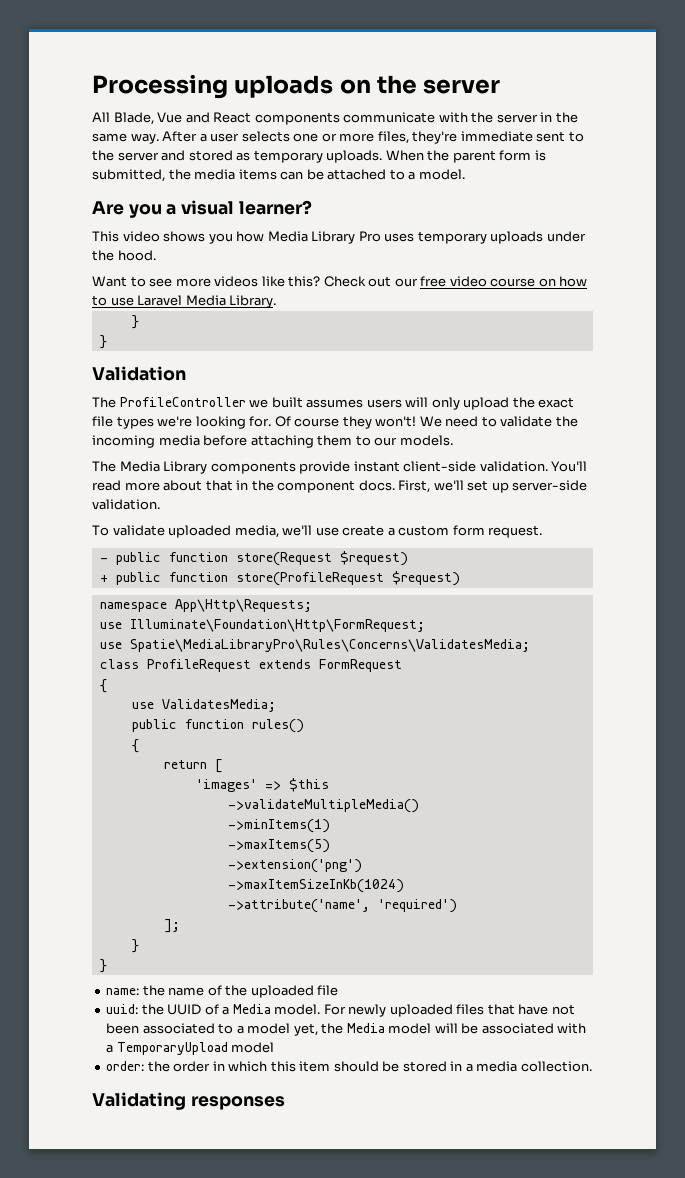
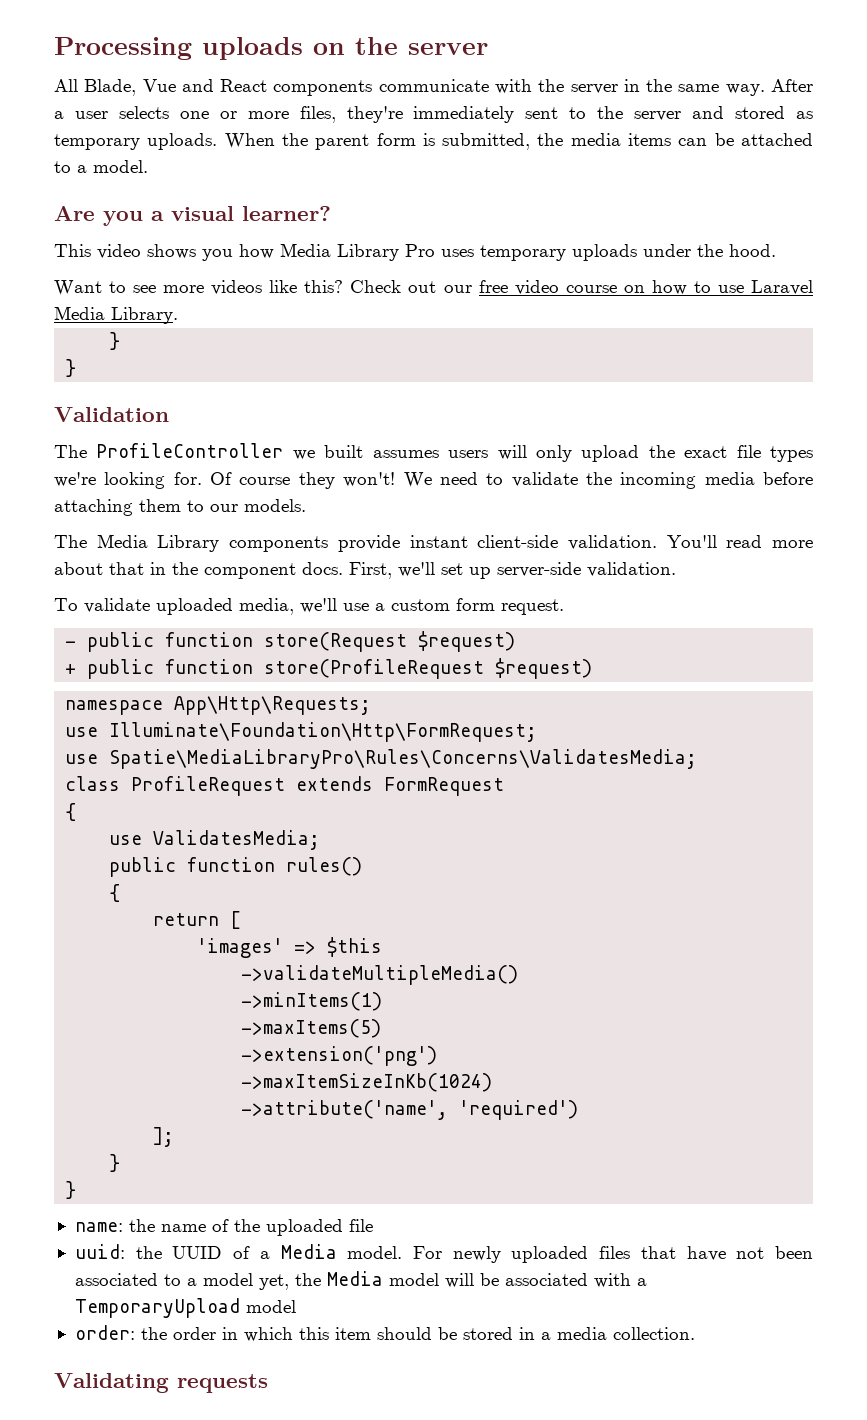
- After a user selects one or more files, they're immediate sent to the server and stored as temporary uploads.
+ After a user selects one or more files, they're immediately sent to the server and stored as temporary uploads.
- To validate uploaded media, we'll use create a custom form request.
+ To validate uploaded media, we'll use a custom form request.
- Validating responses
+ Validating requests

